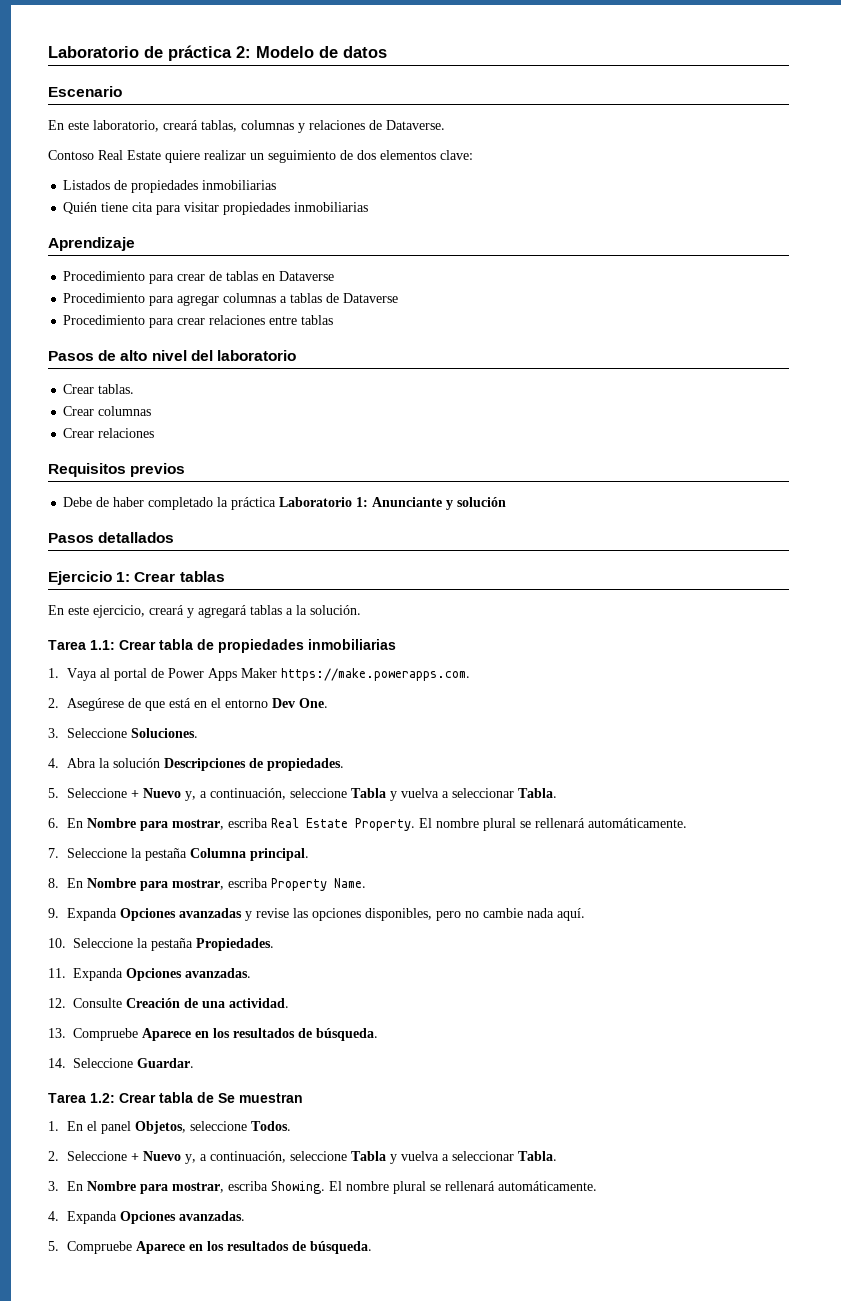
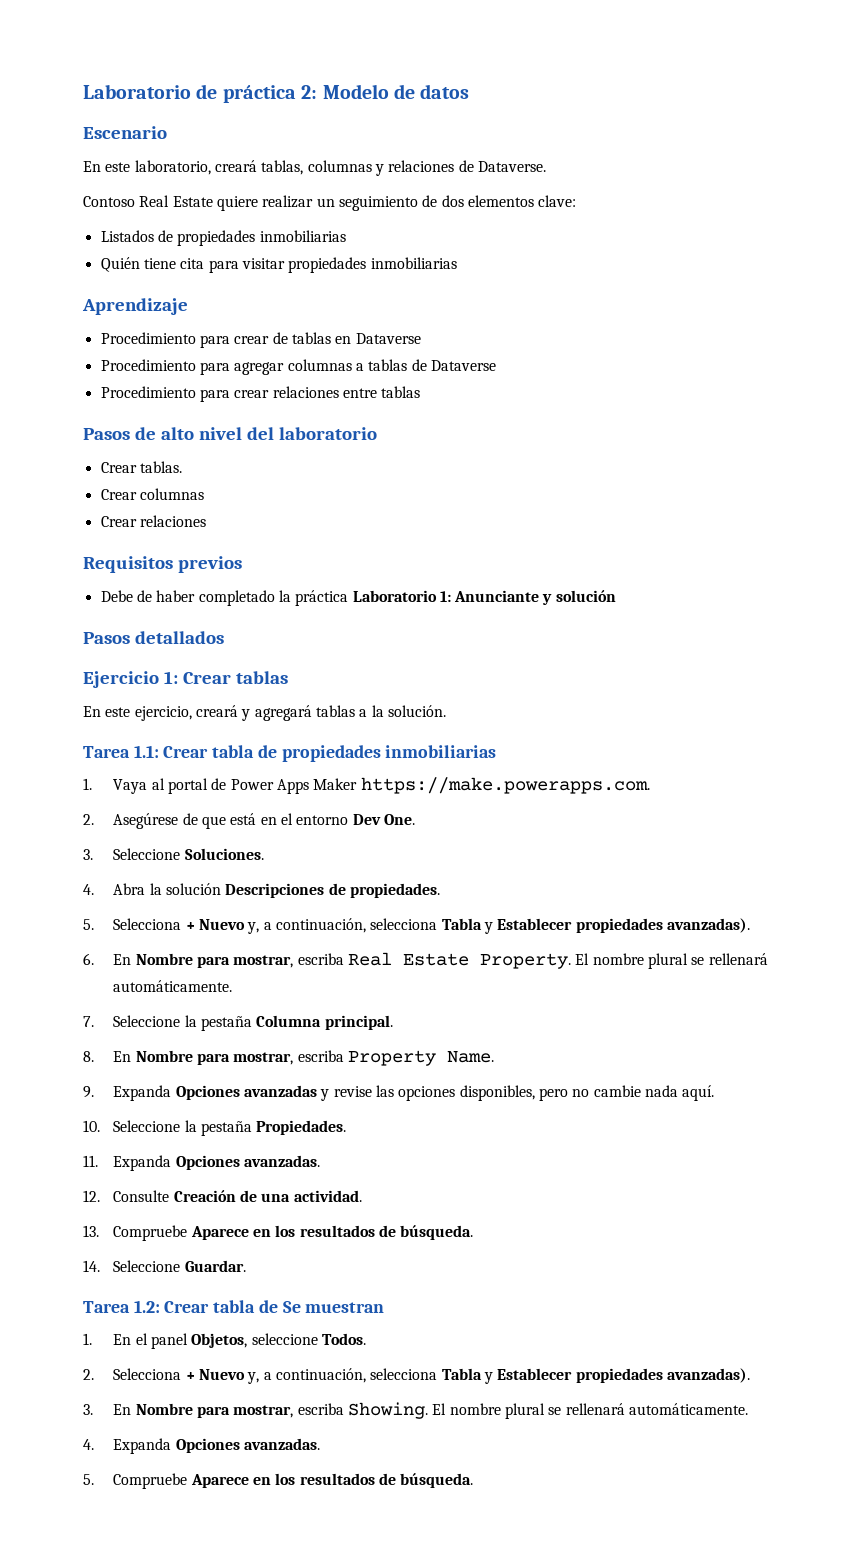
- 5. Seleccione + Nuevo y, a continuación, seleccione Tabla y vuelva a seleccionar Tabla.
+ 5. Selecciona + Nuevo y, a continuación, selecciona Tabla y Establecer propiedades avanzadas).
- 2. Seleccione + Nuevo y, a continuación, seleccione Tabla y vuelva a seleccionar Tabla.
+ 2. Selecciona + Nuevo y, a continuación, selecciona Tabla y Establecer propiedades avanzadas).

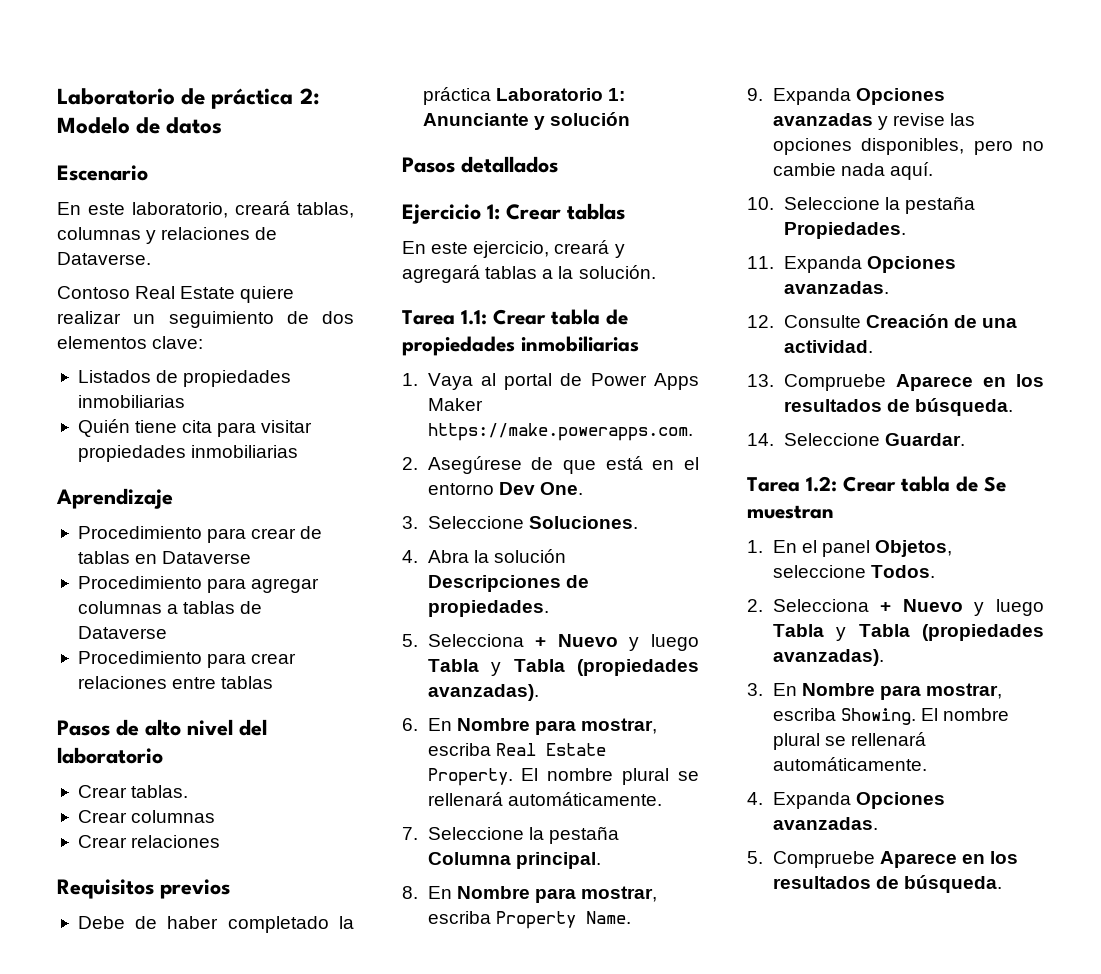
- 5. Selecciona + Nuevo y, a continuación, selecciona Tabla y Establecer propiedades avanzadas).
+ 5. Selecciona + Nuevo y luego Tabla y Tabla (propiedades avanzadas).
- 2. Selecciona + Nuevo y, a continuación, selecciona Tabla y Establecer propiedades avanzadas).
+ 2. Selecciona + Nuevo y luego Tabla y Tabla (propiedades avanzadas).

